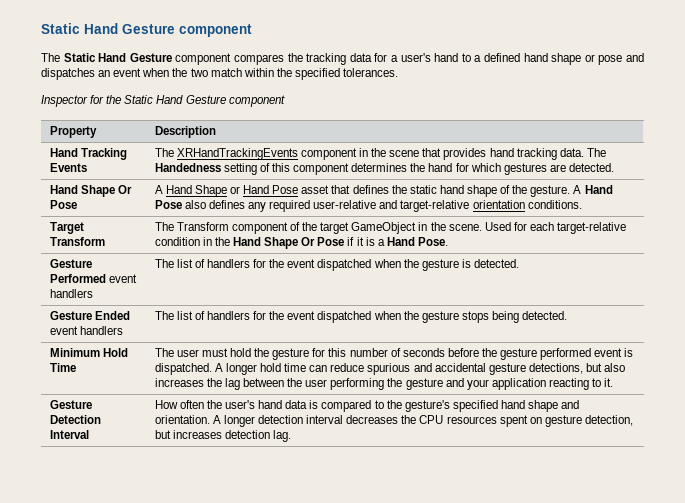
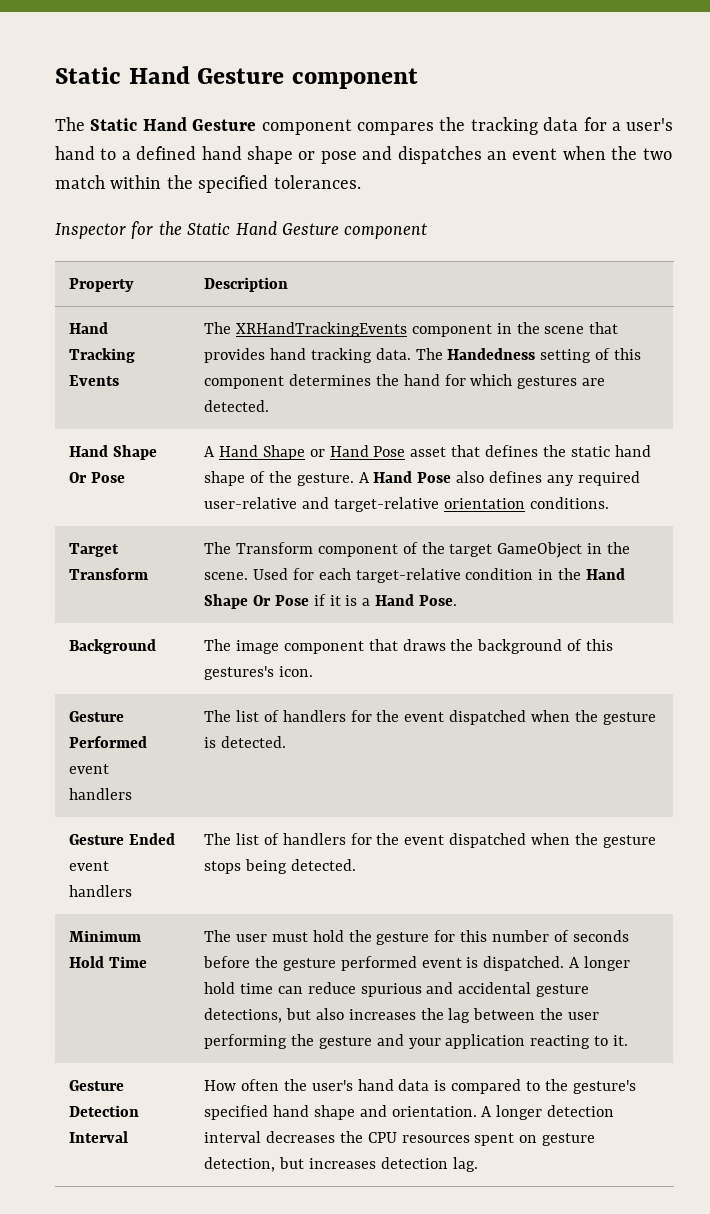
+ Background | The image component that draws the background of this gestures's icon.

